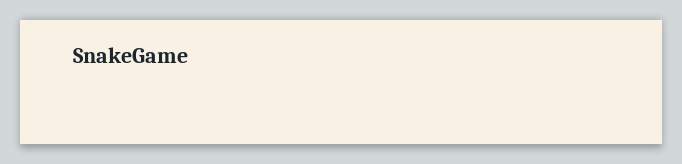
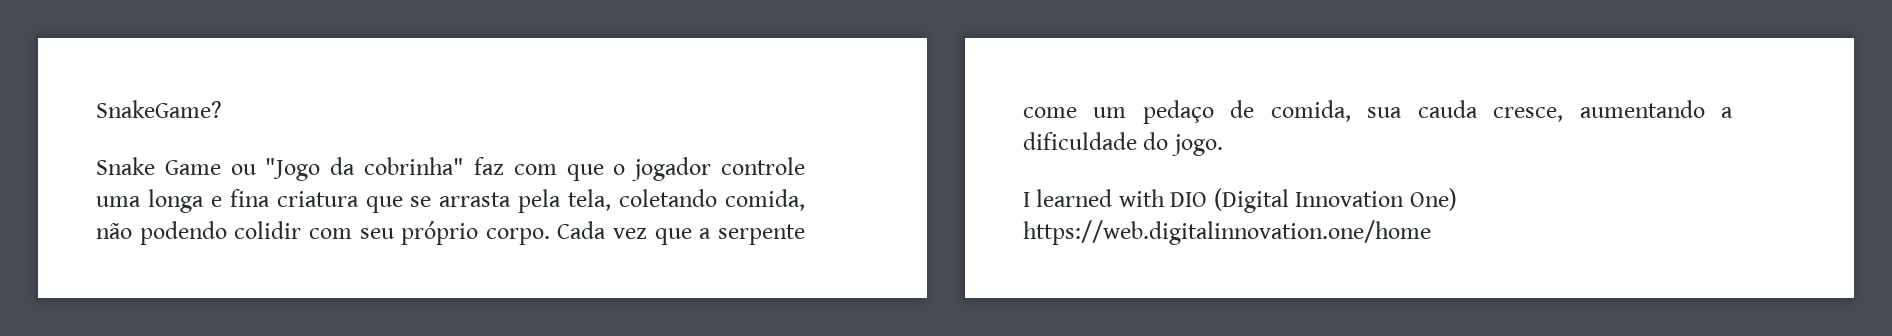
- SnakeGame
+ SnakeGame?
+ Snake Game ou "Jogo da cobrinha" faz com que o jogador controle uma longa e fina criatura que se arrasta pela tela, coletando comida, não podendo colidir com seu próprio corpo. Cada vez que a serpente come um pedaço de comida, sua cauda cresce, aumentando a dificuldade do jogo.
+ I learned with DIO (Digital Innovation One) https://web.digitalinnovation.one/home

